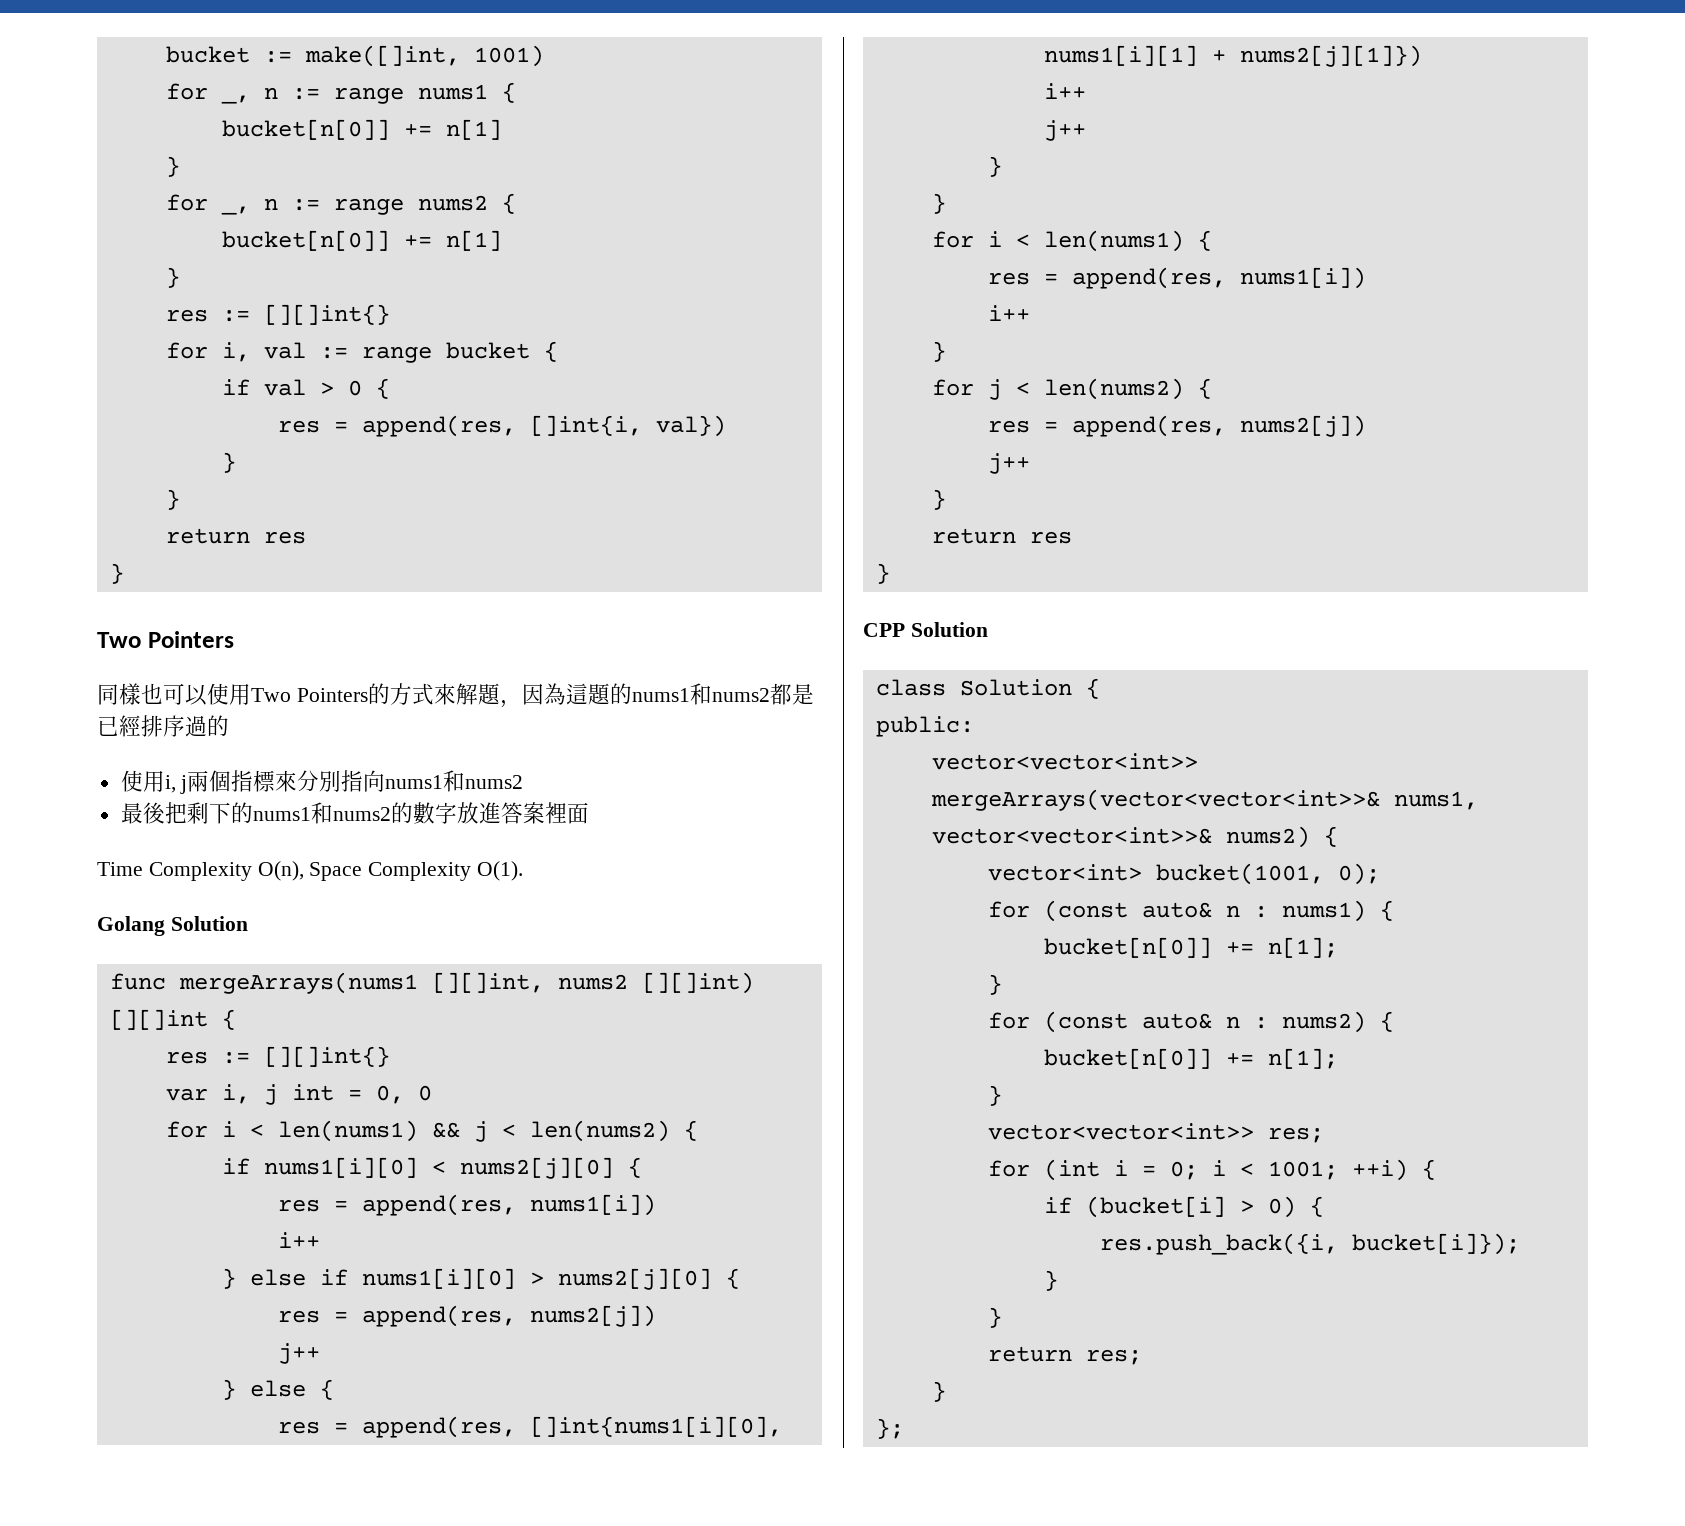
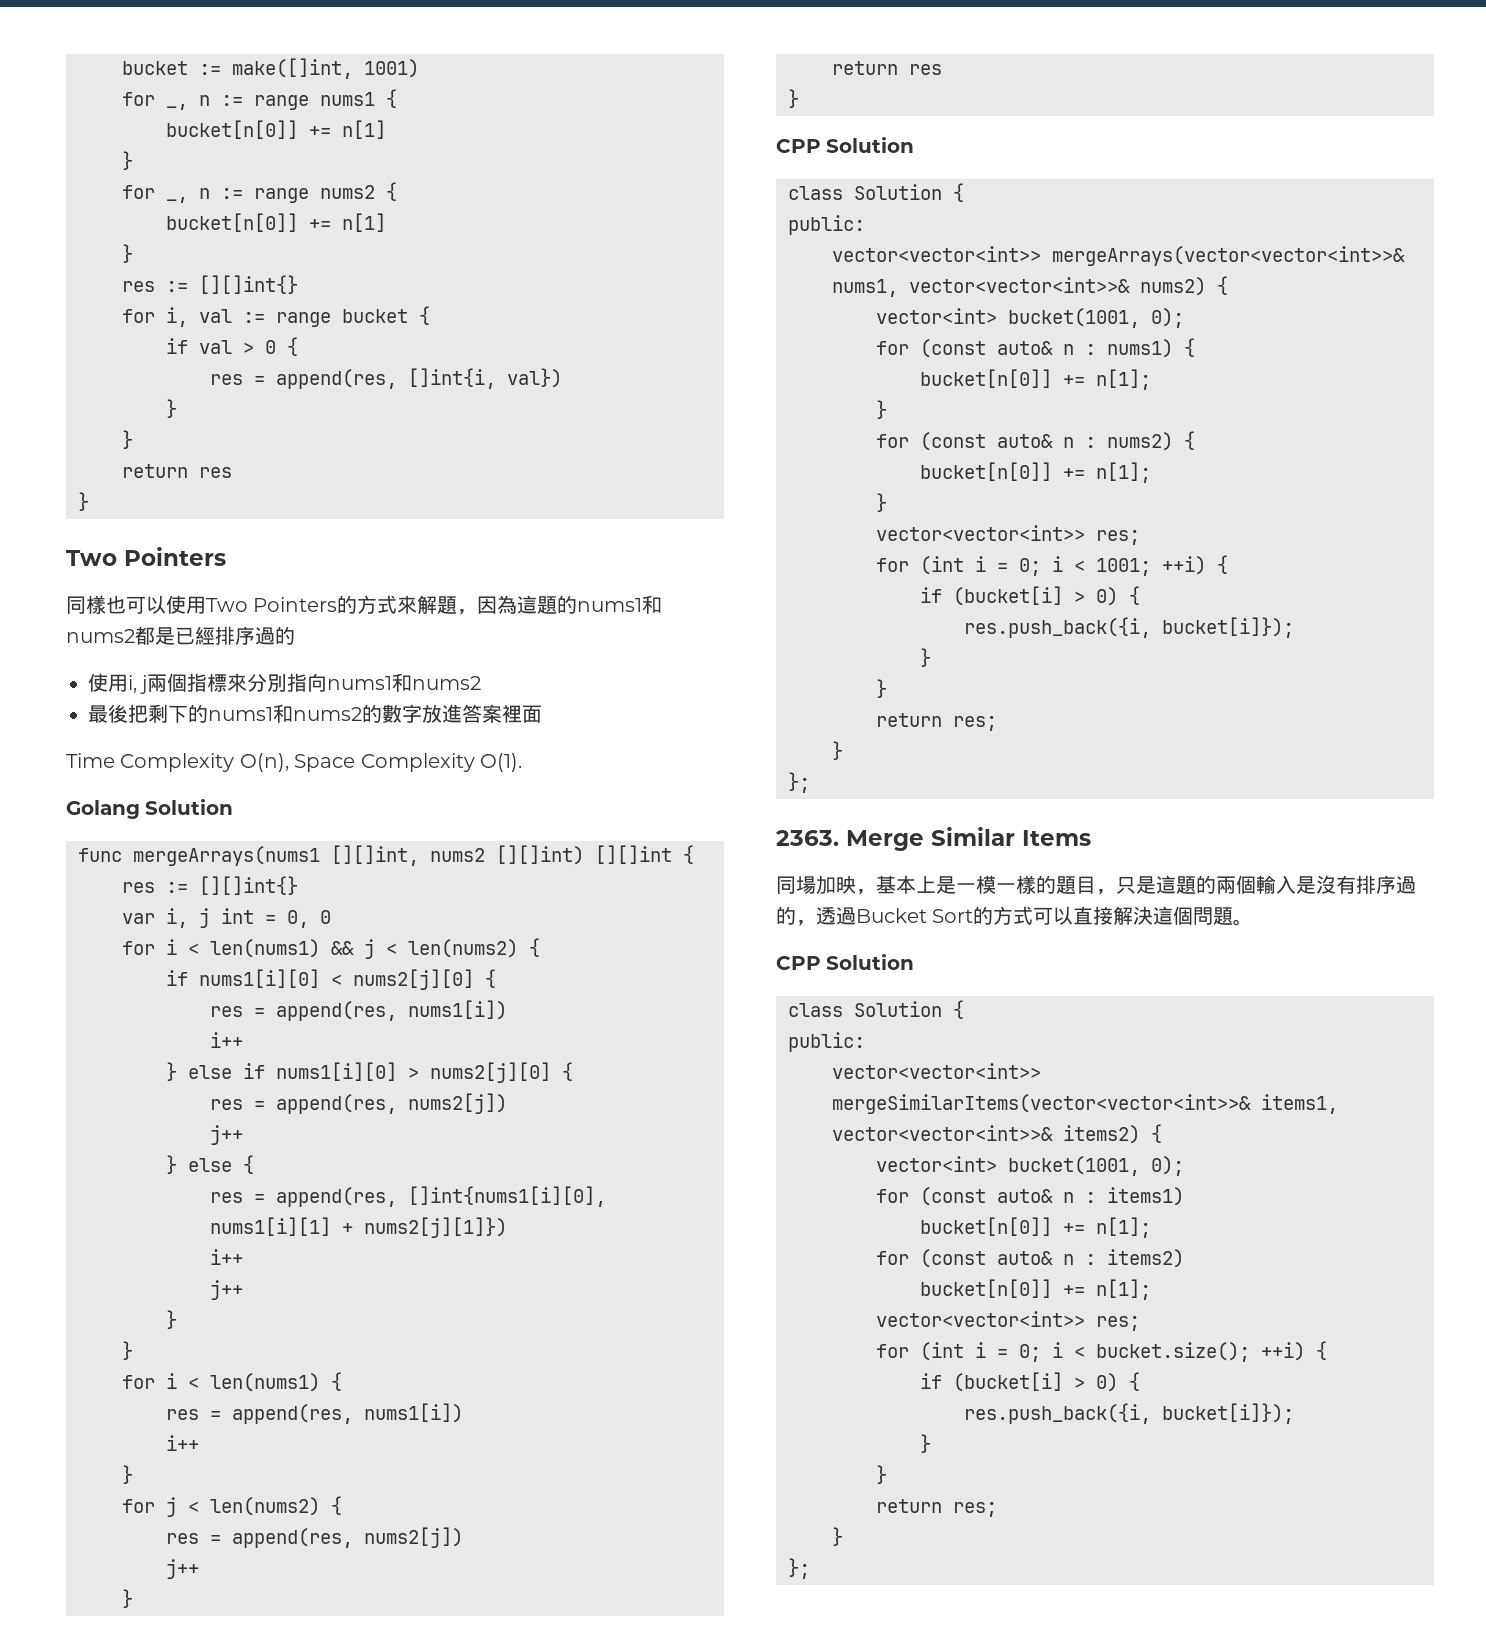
+ 2363. Merge Similar Items
+ 同場加映，基本上是一模一樣的題目，只是這題的兩個輸入是沒有排序過的，透過Bucket Sort的方式可以直接解決這個問題。
+ CPP Solution
+ class Solution {
+ public:
+ vector<vector<int>> mergeSimilarItems(vector<vector<int>>& items1, vector<vector<int>>& items2) {
+ vector<int> bucket(1001, 0);
+ for (const auto& n : items1)
+ bucket[n[0]] += n[1];
+ for (const auto& n : items2)
+ bucket[n[0]] += n[1];
+ vector<vector<int>> res;
+ for (int i = 0; i < bucket.size(); ++i) {
+ if (bucket[i] > 0) {
+ res.push_back({i, bucket[i]});
+ }
+ }
+ return res;
+ }
+ };

